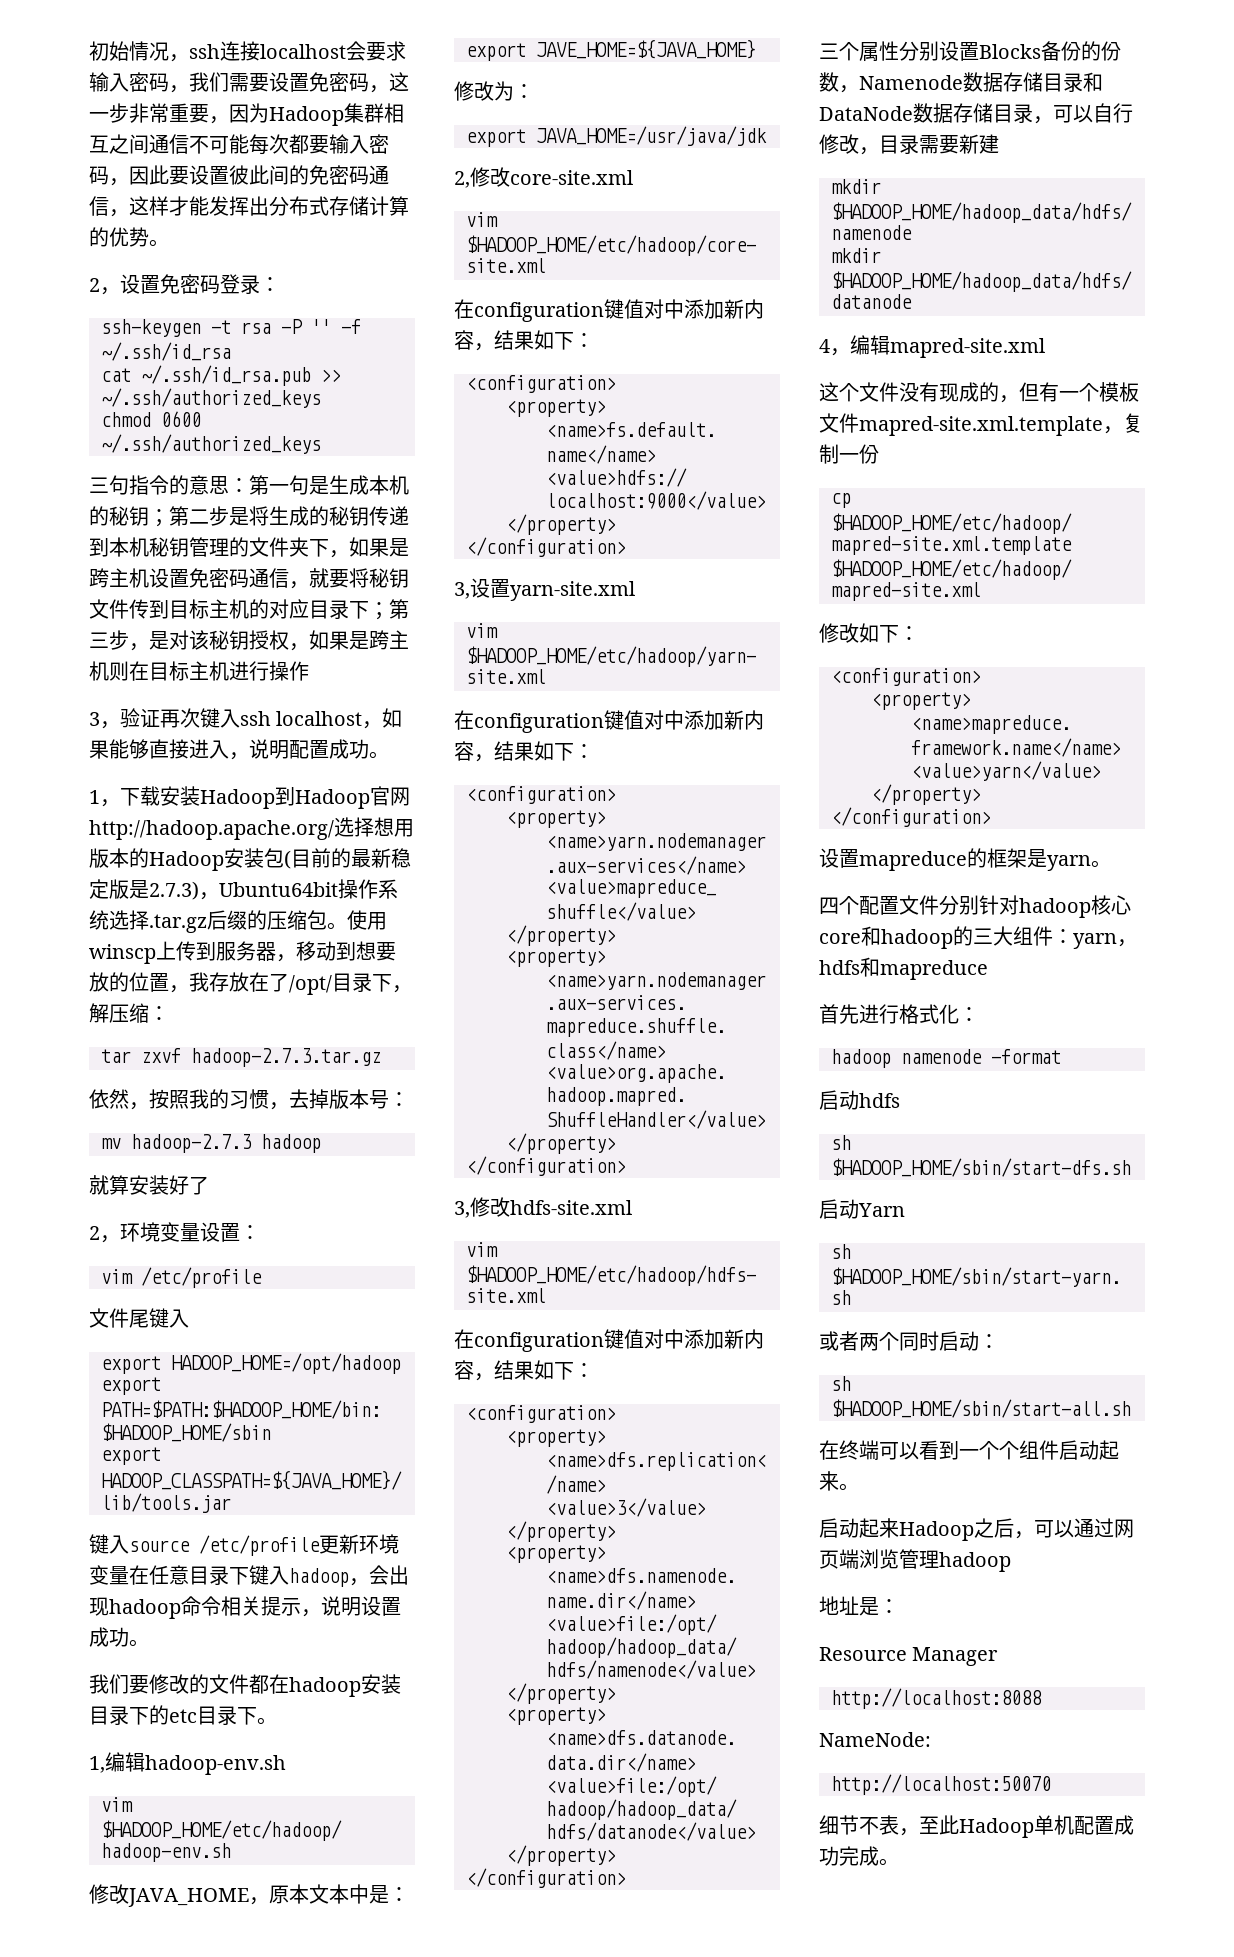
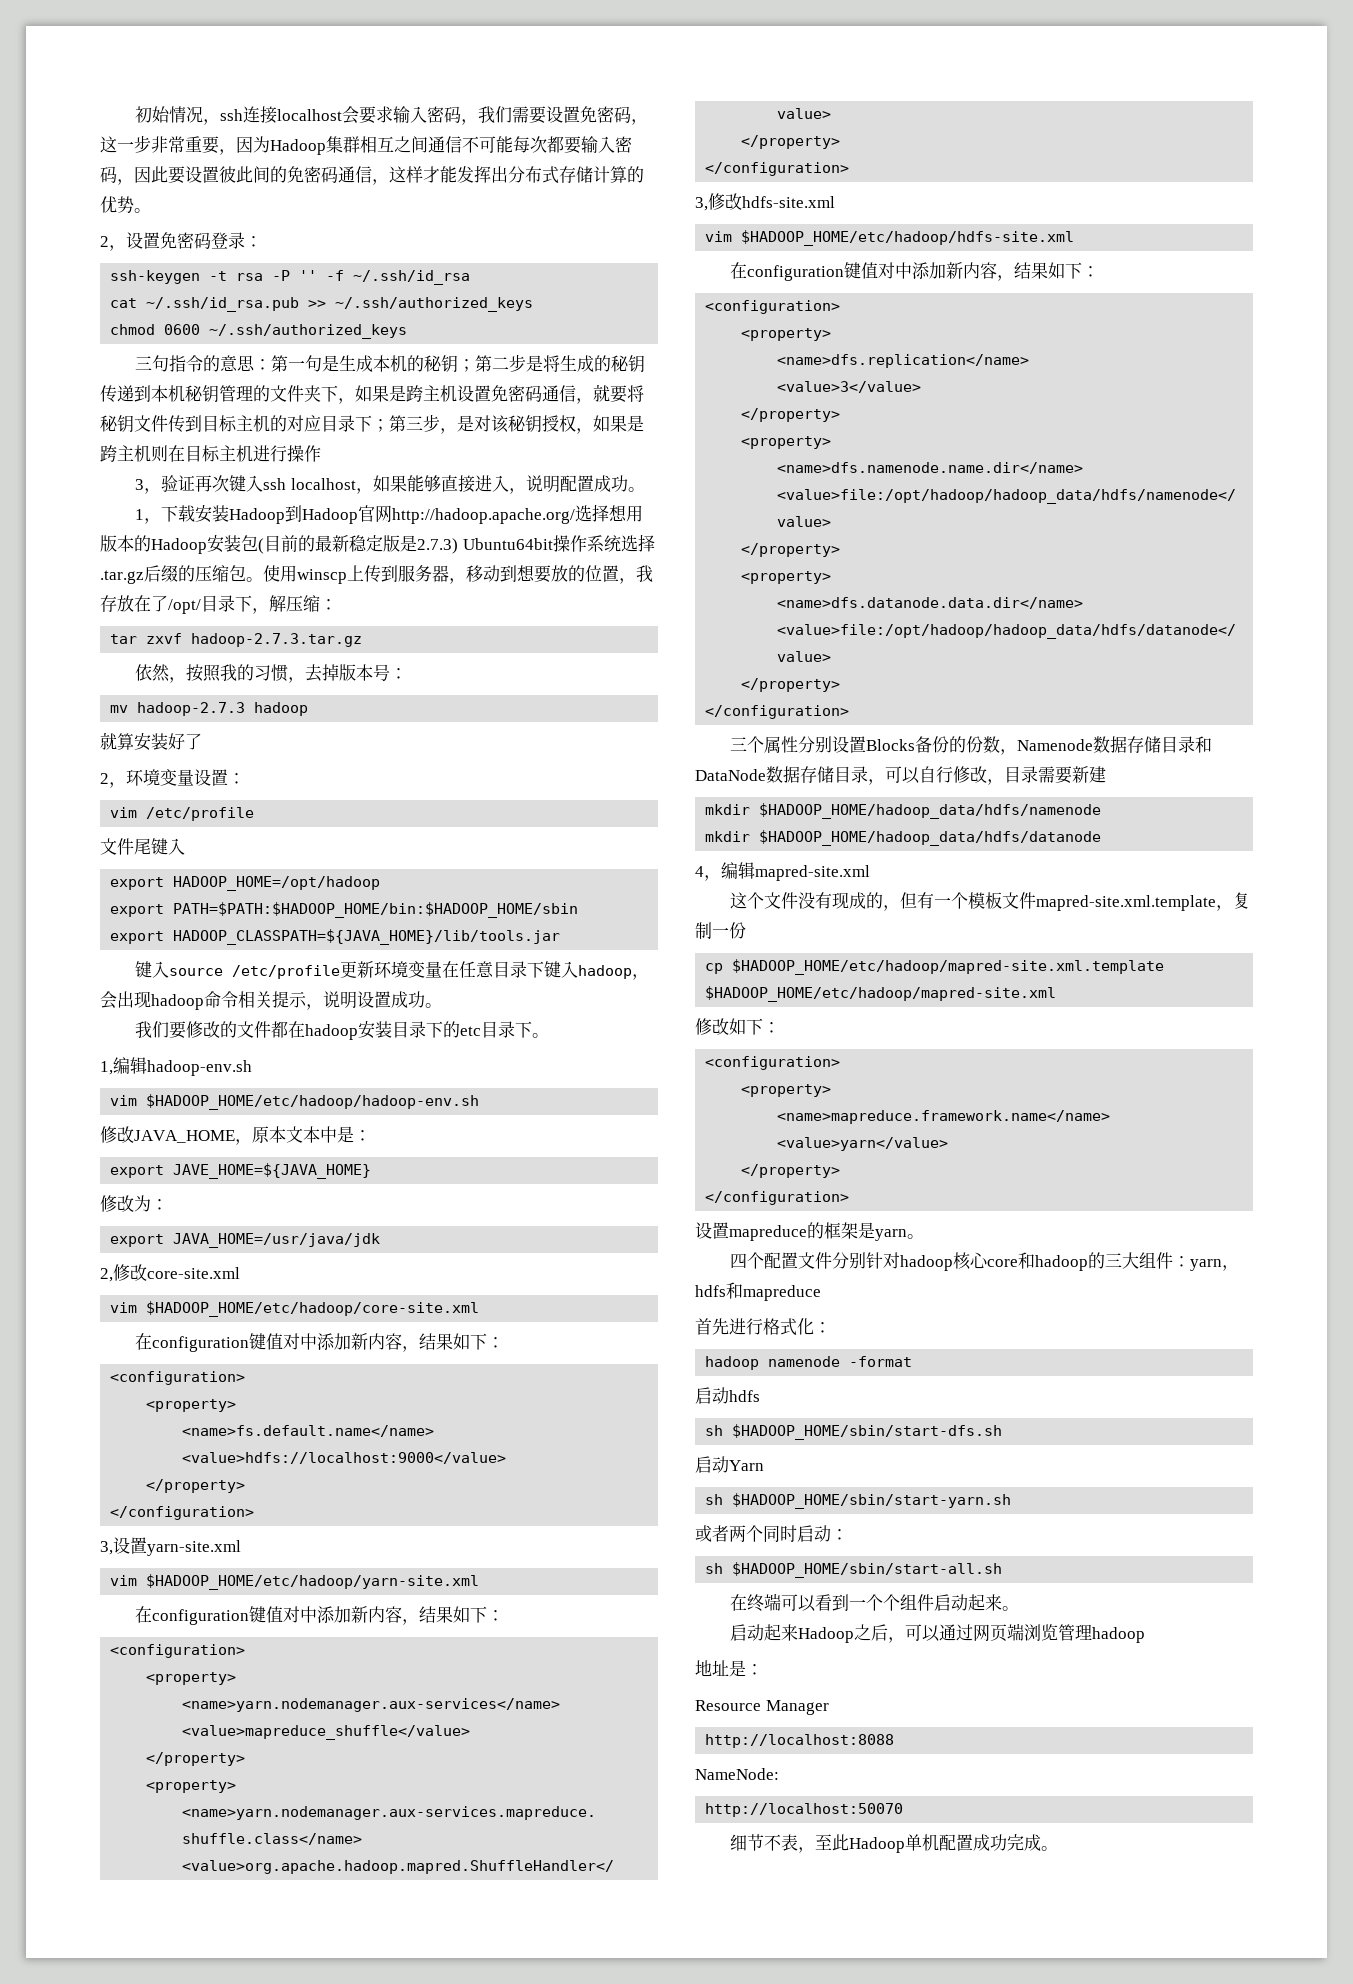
- 1，下载安装Hadoop到Hadoop官网http://hadoop.apache.org/选择想用版本的Hadoop安装包(目前的最新稳定版是2.7.3)，Ubuntu64bit操作系统选择.tar.gz后缀的压缩包。
+ 1，下载安装Hadoop到Hadoop官网http://hadoop.apache.org/选择想用版本的Hadoop安装包(目前的最新稳定版是2.7.3) Ubuntu64bit操作系统选择.tar.gz后缀的压缩包。

